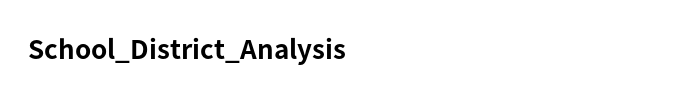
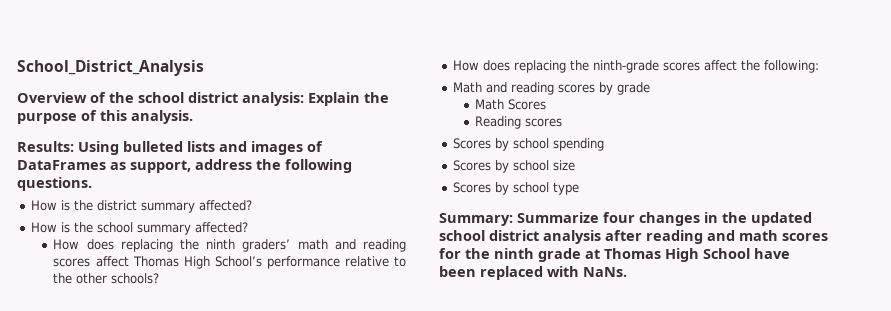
+ Overview of the school district analysis: Explain the purpose of this analysis.
+ Results: Using bulleted lists and images of DataFrames as support, address the following questions.
+ How is the district summary affected?
+ How is the school summary affected?
+ How does replacing the ninth graders’ math and reading scores affect Thomas High School’s performance relative to the other schools?
+ How does replacing the ninth-grade scores affect the following:
+ Math and reading scores by grade
+ Math Scores
+ Reading scores
+ Scores by school spending
+ Scores by school size
+ Scores by school type
+ Summary: Summarize four changes in the updated school district analysis after reading and math scores for the ninth grade at Thomas High School have been replaced with NaNs.

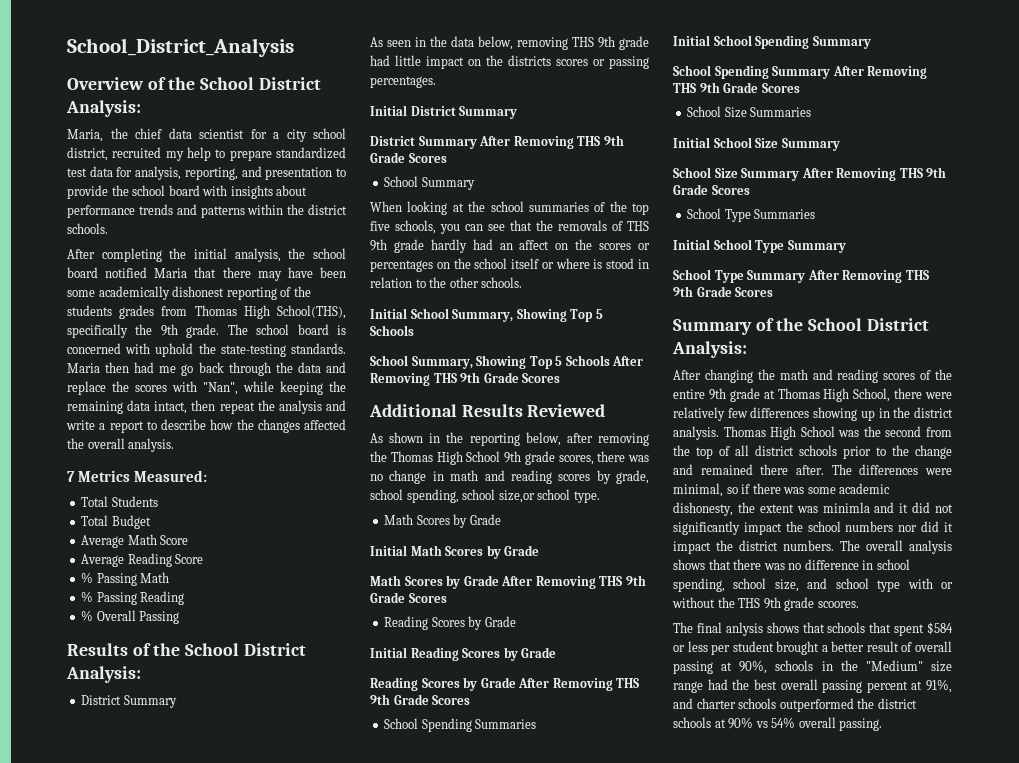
- Overview of the school district analysis: Explain the purpose of this analysis.
- Results: Using bulleted lists and images of DataFrames as support, address the following questions.
- How is the district summary affected?
- How is the school summary affected?
- How does replacing the ninth graders’ math and reading scores affect Thomas High School’s performance relative to the other schools?
- How does replacing the ninth-grade scores affect the following:
- Math and reading scores by grade
- Math Scores
- Reading scores
- Scores by school spending
- Scores by school size
- Scores by school type
- Summary: Summarize four changes in the updated school district analysis after reading and math scores for the ninth grade at Thomas High School have been replaced with NaNs.
+ Overview of the School District Analysis:
+ Maria, the chief data scientist for a city school district, recruited my help to prepare standardized test data for analysis, reporting, and presentation to provide the school board with insights about performance trends and patterns within the district schools.
+ After completing the initial analysis, the school board notified Maria that there may have been some academically dishonest reporting of the students grades from Thomas High School(THS), specifically the 9th grade. The school board is concerned with uphold the state-testing standards. Maria then had me go back through the data and replace the scores with "Nan", while keeping the remaining data intact, then repeat the analysis and write a report to describe how the changes affected the overall analysis.
+ 7 Metrics Measured:
+ Total Students
+ Total Budget
+ Average Math Score
+ Average Reading Score
+ % Passing Math
+ % Passing Reading
+ % Overall Passing
+ Results of the School District Analysis:
+ District Summary
+ As seen in the data below, removing THS 9th grade had little impact on the districts scores or passing percentages.
+ Initial District Summary
+ District Summary After Removing THS 9th Grade Scores
+ School Summary
+ When looking at the school summaries of the top five schools, you can see that the removals of THS 9th grade hardly had an affect on the scores or percentages on the school itself or where is stood in relation to the other schools.
+ Initial School Summary, Showing Top 5 Schools
+ School Summary, Showing Top 5 Schools After Removing THS 9th Grade Scores
+ Additional Results Reviewed
+ As shown in the reporting below, after removing the Thomas High School 9th grade scores, there was no change in math and reading scores by grade, school spending, school size,or school type.
+ Math Scores by Grade
+ Initial Math Scores by Grade
+ Math Scores by Grade After Removing THS 9th Grade Scores
+ Reading Scores by Grade
+ Initial Reading Scores by Grade
+ Reading Scores by Grade After Removing THS 9th Grade Scores
+ School Spending Summaries
+ Initial School Spending Summary
+ School Spending Summary After Removing THS 9th Grade Scores
+ School Size Summaries
+ Initial School Size Summary
+ School Size Summary After Removing THS 9th Grade Scores
+ School Type Summaries
+ Initial School Type Summary
+ School Type Summary After Removing THS 9th Grade Scores
+ Summary of the School District Analysis:
+ After changing the math and reading scores of the entire 9th grade at Thomas High School, there were relatively few differences showing up in the district analysis. Thomas High School was the second from the top of all district schools prior to the change and remained there after. The differences were minimal, so if there was some academic dishonesty, the extent was minimla and it did not significantly impact the school numbers nor did it impact the district numbers. The overall analysis shows that there was no difference in school spending, school size, and school type with or without the THS 9th grade scoores.
+ The final anlysis shows that schools that spent $584 or less per student brought a better result of overall passing at 90%, schools in the "Medium" size range had the best overall passing percent at 91%, and charter schools outperformed the district schools at 90% vs 54% overall passing.

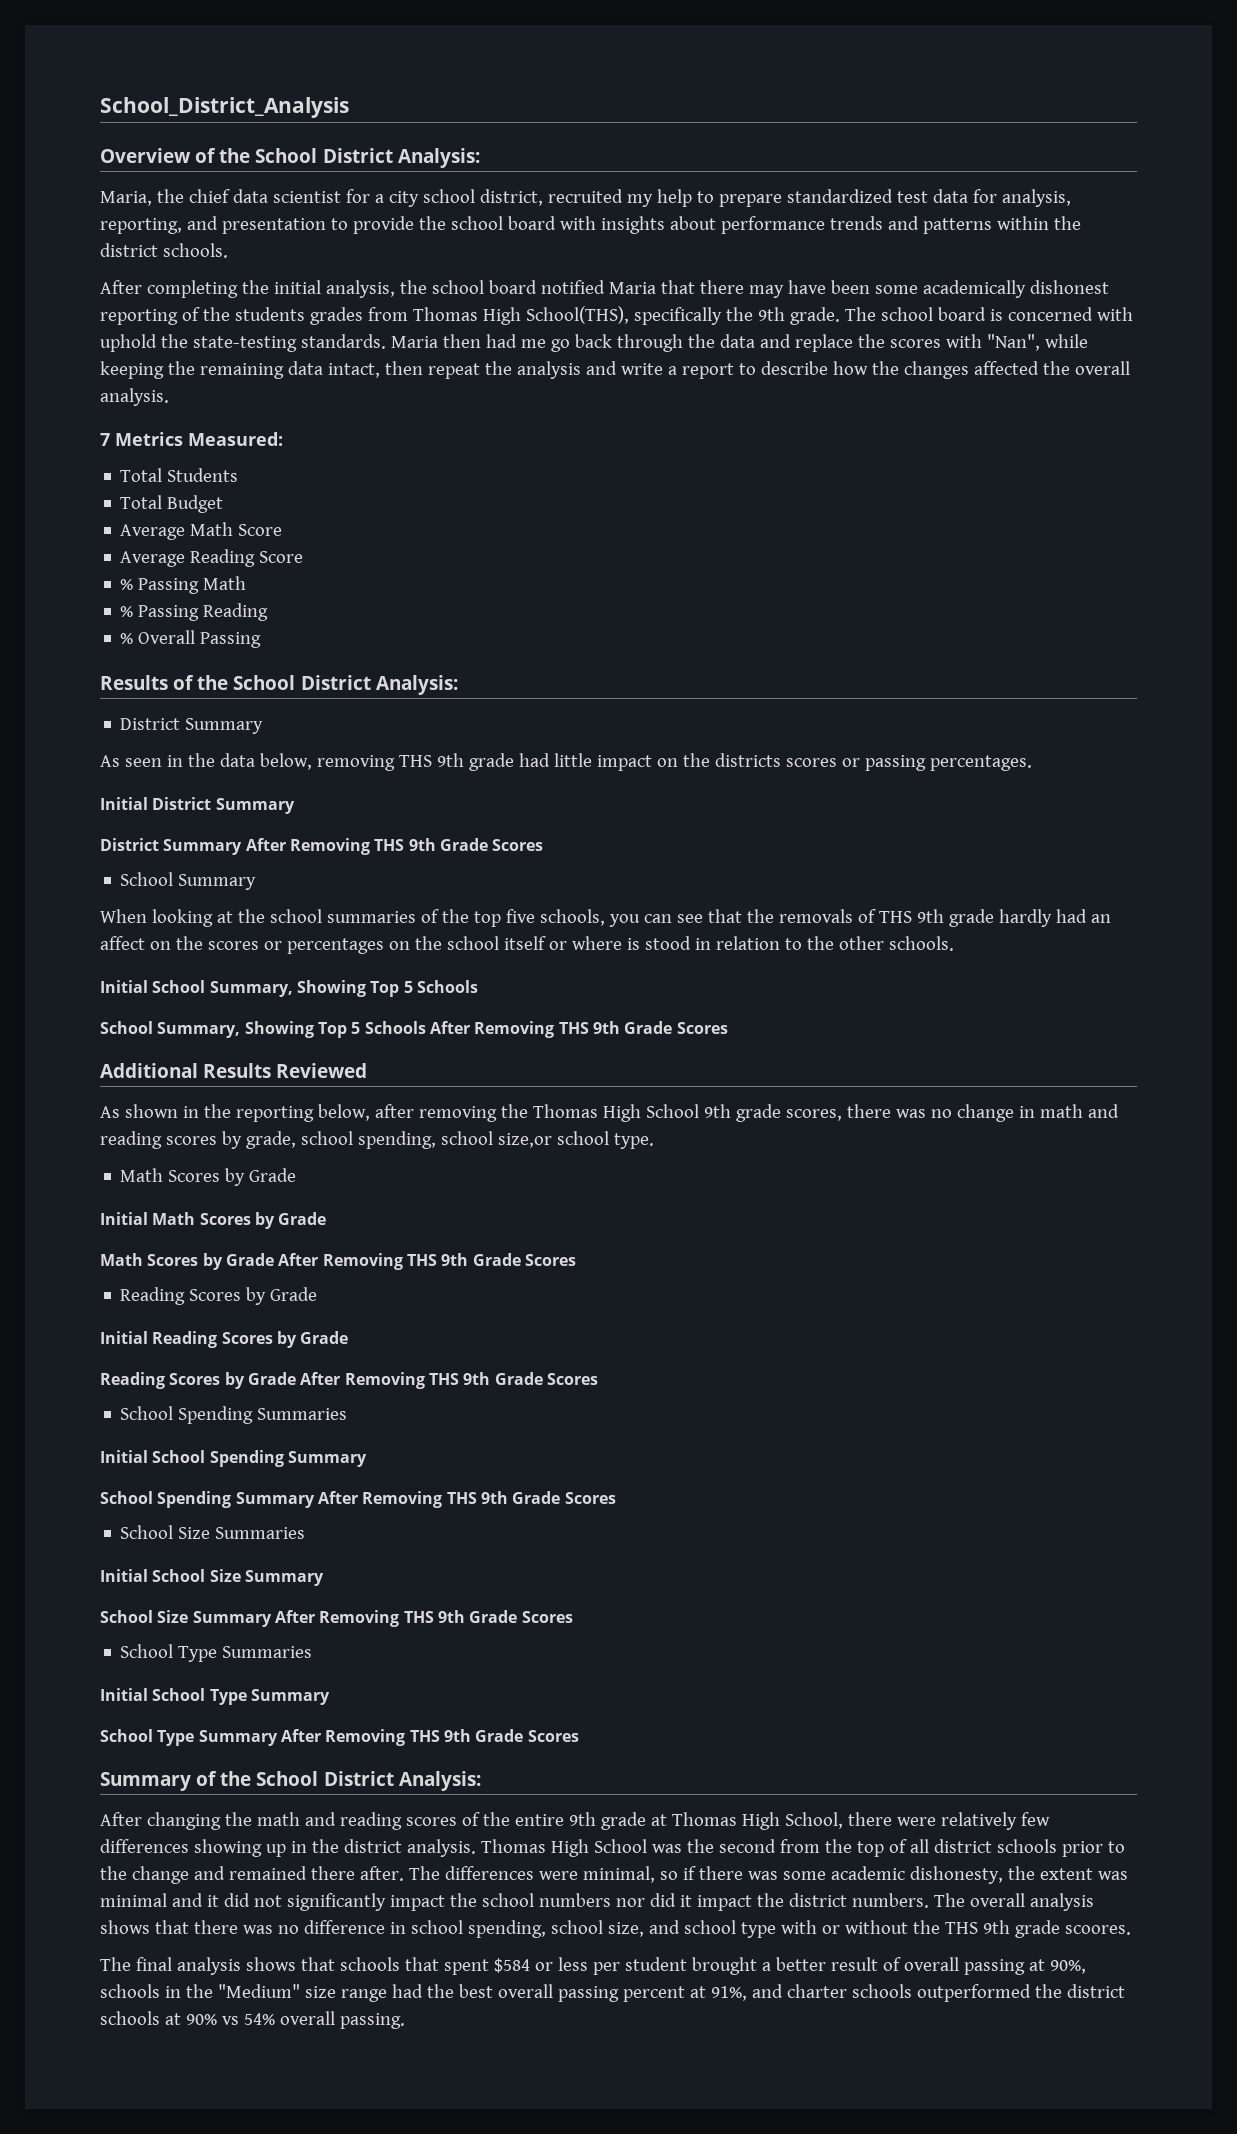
- The differences were minimal, so if there was some academic dishonesty, the extent was minimla and it did not significantly impact the school numbers nor did it impact the district numbers.
+ The differences were minimal, so if there was some academic dishonesty, the extent was minimal and it did not significantly impact the school numbers nor did it impact the district numbers.
- The final anlysis shows that schools that spent $584 or less per student brought a better result of overall passing at 90%, schools in the "Medium" size range had the best overall passing percent at 91%, and charter schools outperformed the district schools at 90% vs 54% overall passing.
+ The final analysis shows that schools that spent $584 or less per student brought a better result of overall passing at 90%, schools in the "Medium" size range had the best overall passing percent at 91%, and charter schools outperformed the district schools at 90% vs 54% overall passing.

